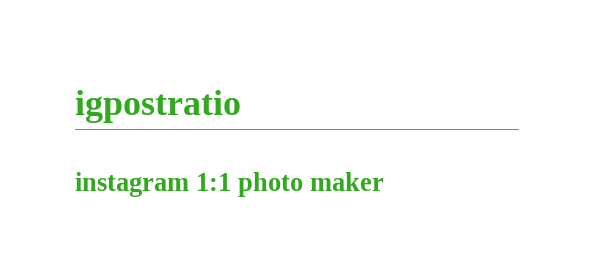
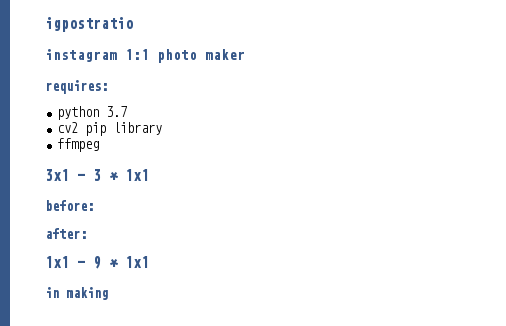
+ requires:
+ python 3.7
+ cv2 pip library
+ ffmpeg
+ 3x1 - 3 * 1x1
+ before:
+ after:
+ 1x1 - 9 * 1x1
+ in making

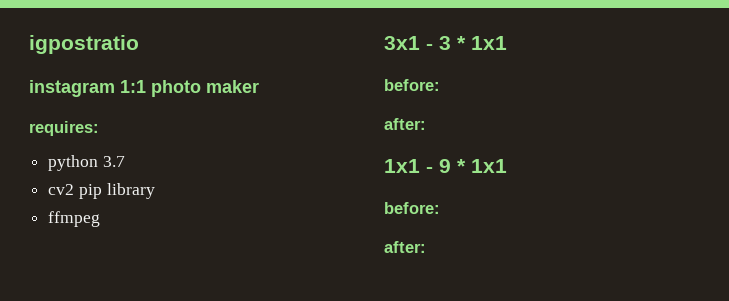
  1x1 - 9 * 1x1
- in making
+ before:
+ after:

